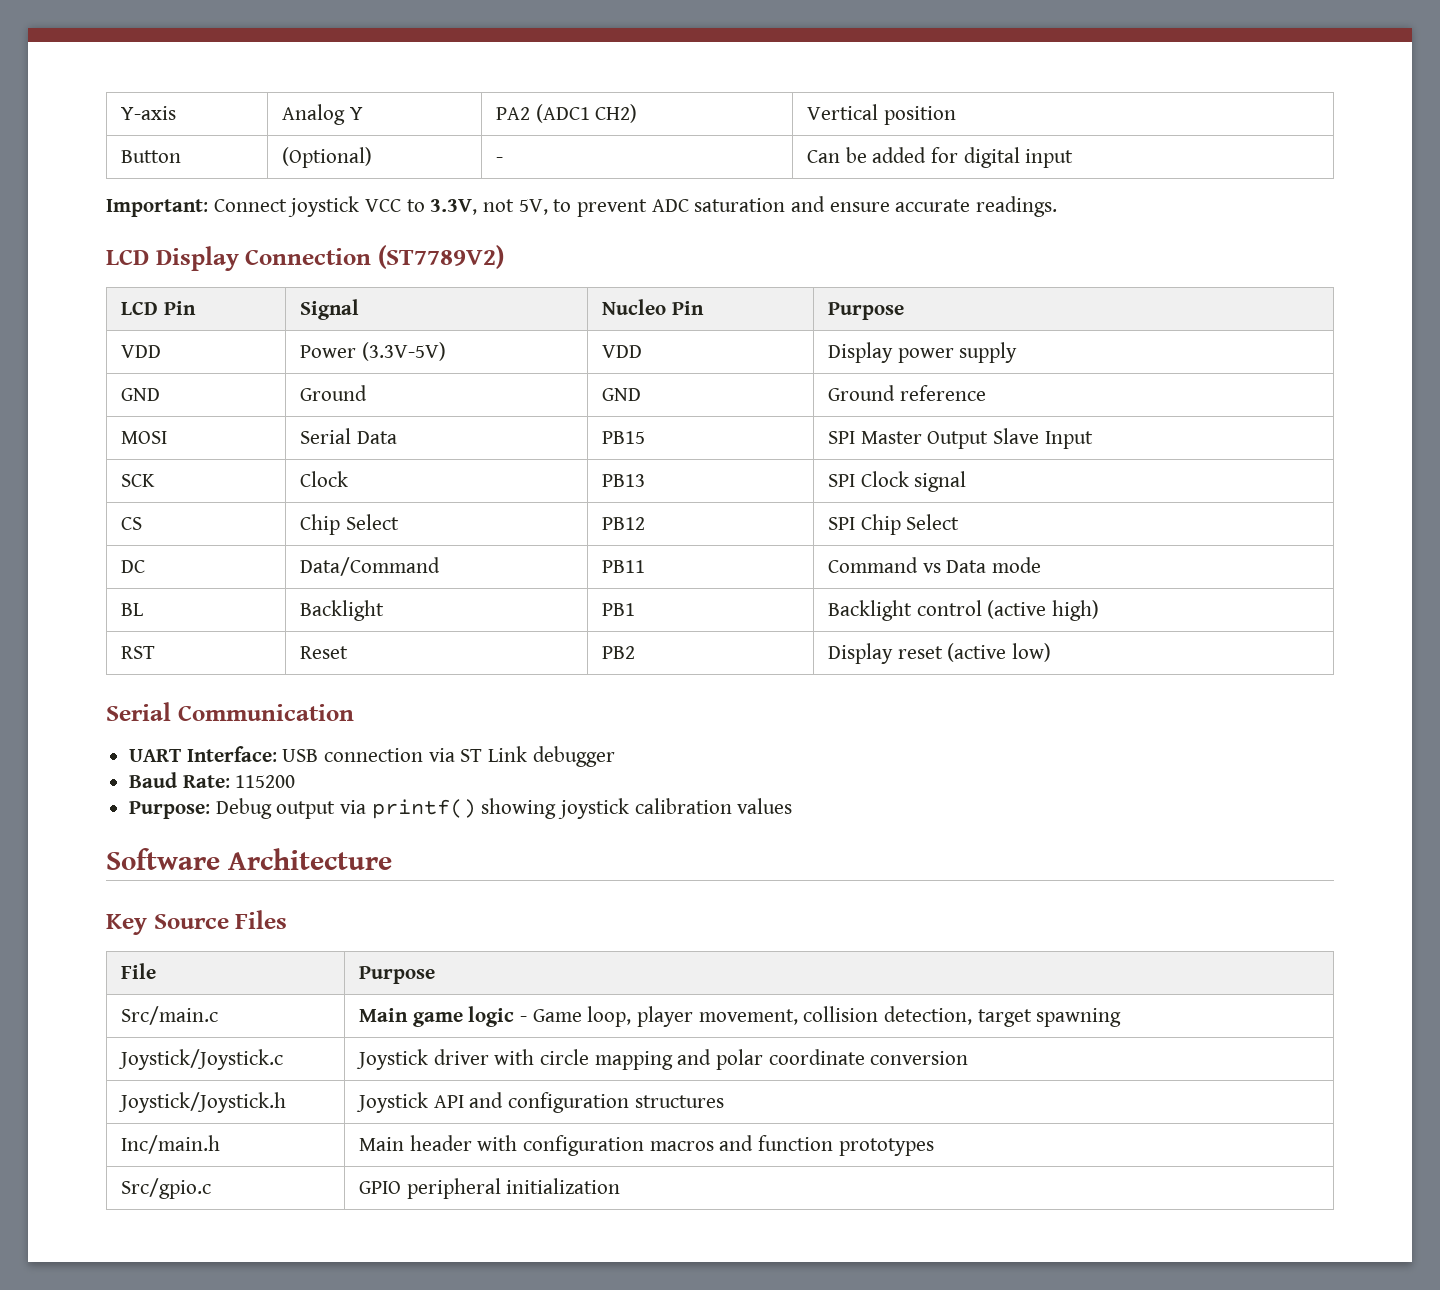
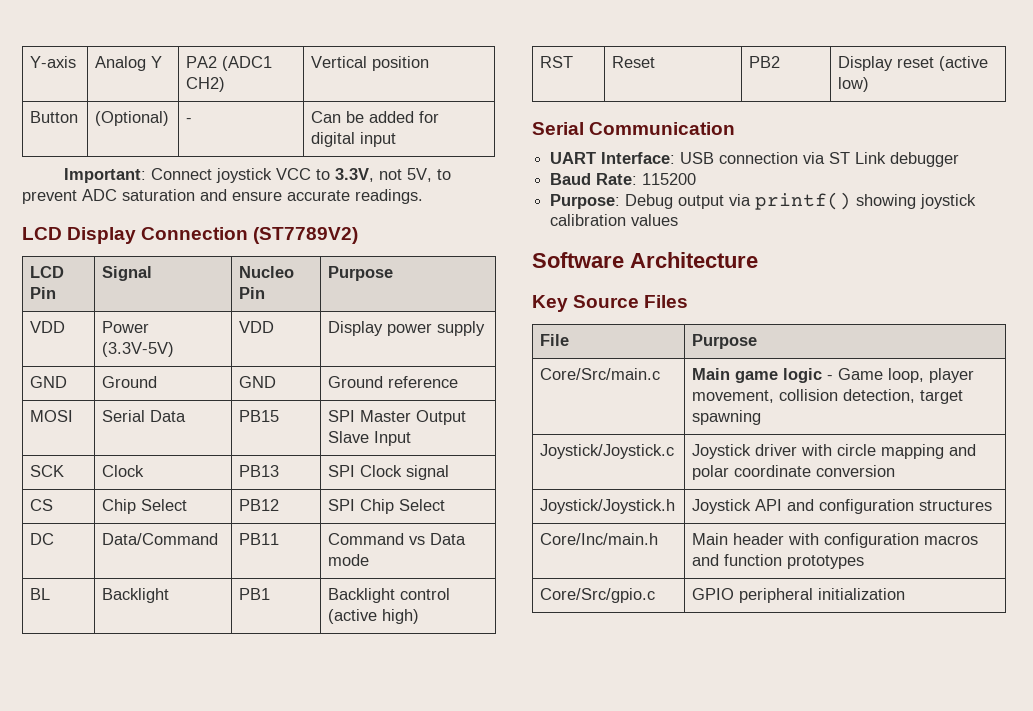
- Src/main.c | Main game logic - Game loop, player movement, collision detection, target spawning
+ Core/Src/main.c | Main game logic - Game loop, player movement, collision detection, target spawning
- Inc/main.h | Main header with configuration macros and function prototypes
+ Core/Inc/main.h | Main header with configuration macros and function prototypes
- Src/gpio.c | GPIO peripheral initialization
+ Core/Src/gpio.c | GPIO peripheral initialization

